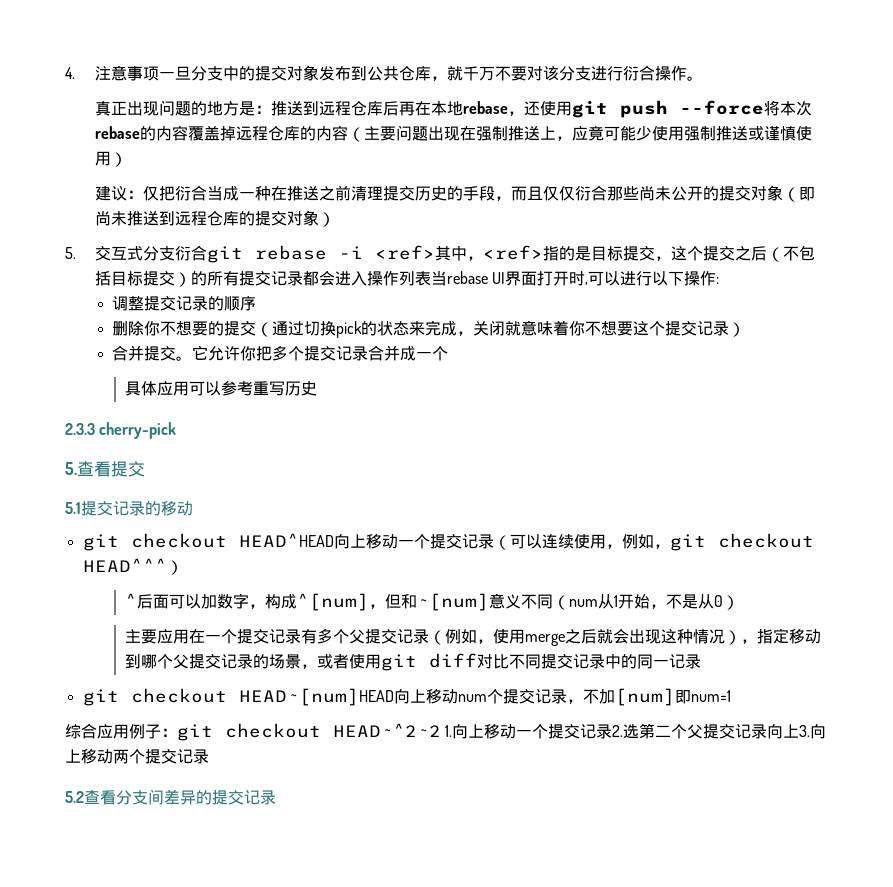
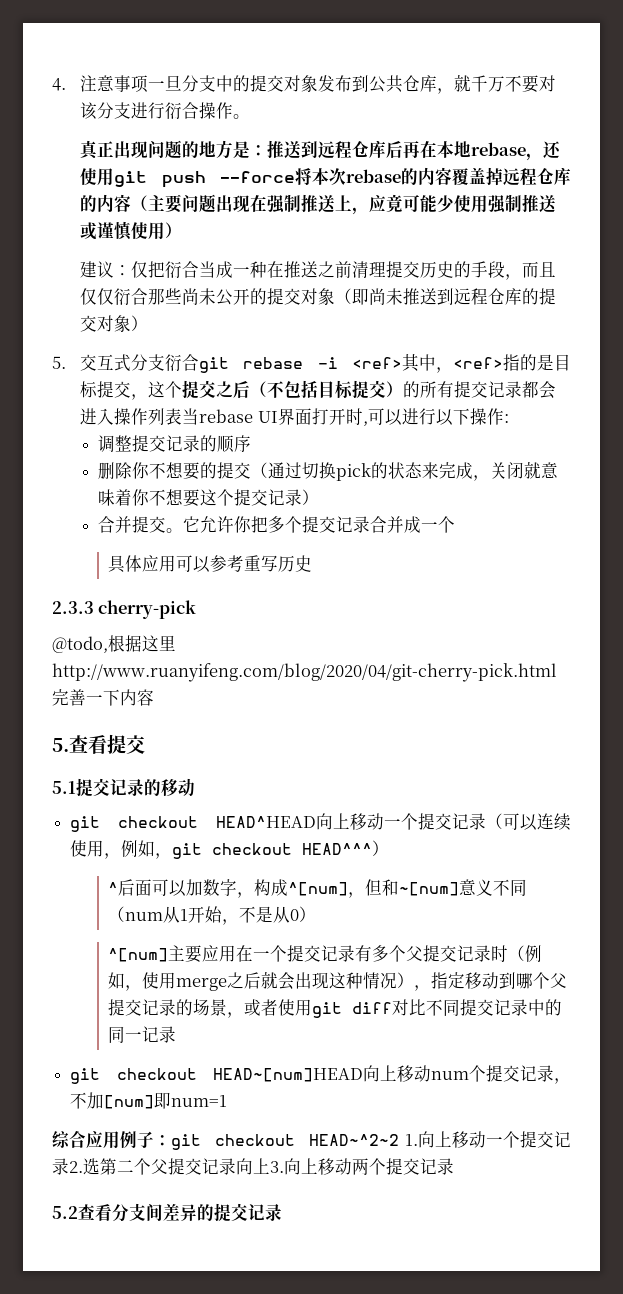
+ @todo,根据这里http://www.ruanyifeng.com/blog/2020/04/git-cherry-pick.html完善一下内容
- 主要应用在一个提交记录有多个父提交记录（例如，使用merge之后就会出现这种情况），指定移动到哪个父提交记录的场景，或者使用git diff对比不同提交记录中的同一记录
+ ^[num]主要应用在一个提交记录有多个父提交记录时（例如，使用merge之后就会出现这种情况），指定移动到哪个父提交记录的场景，或者使用git diff对比不同提交记录中的同一记录

